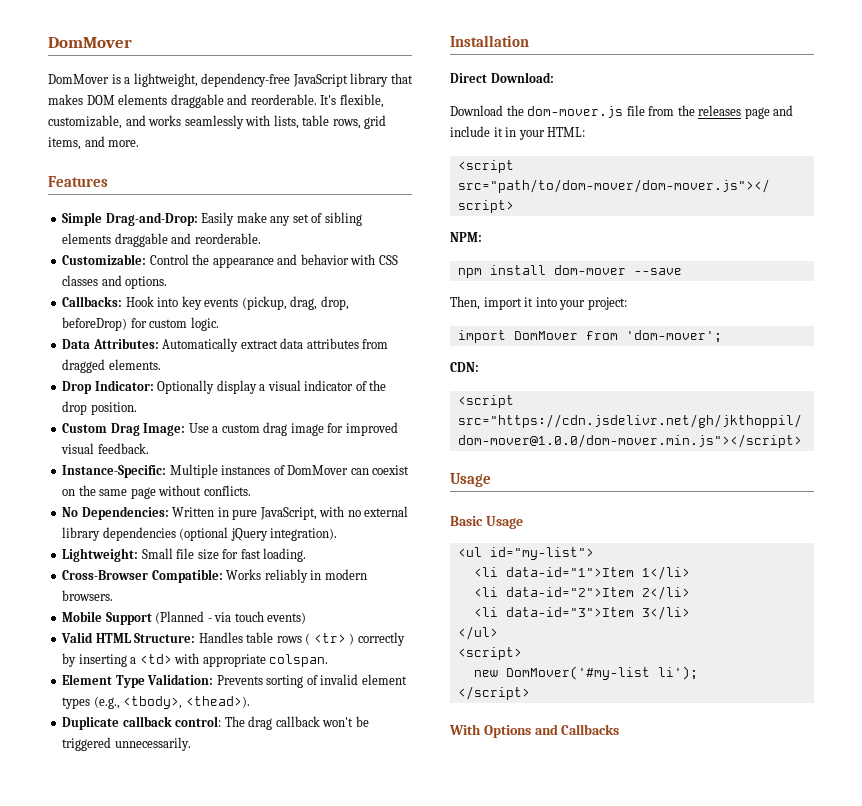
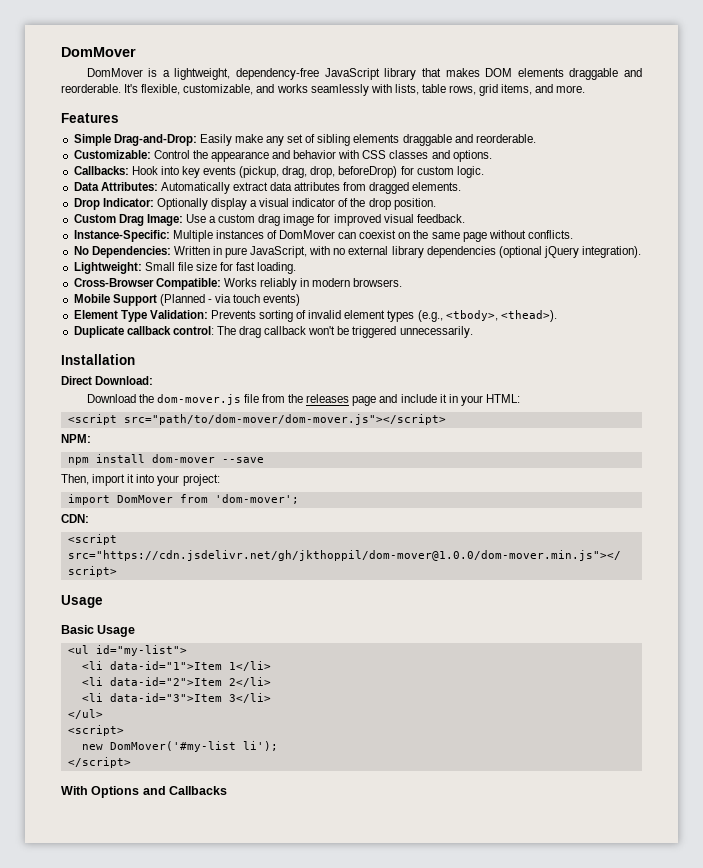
- Valid HTML Structure: Handles table rows ( <tr> ) correctly by inserting a <td> with appropriate colspan.

